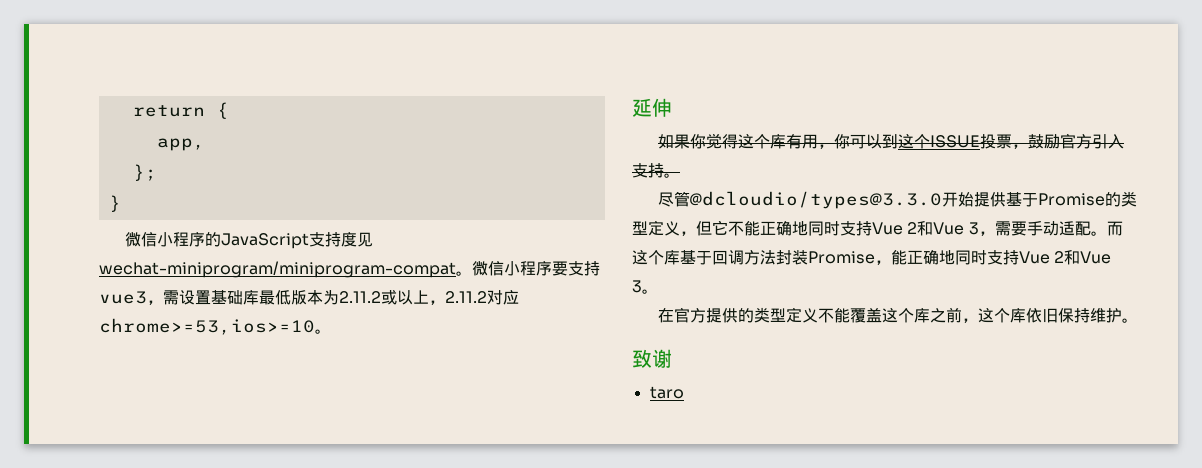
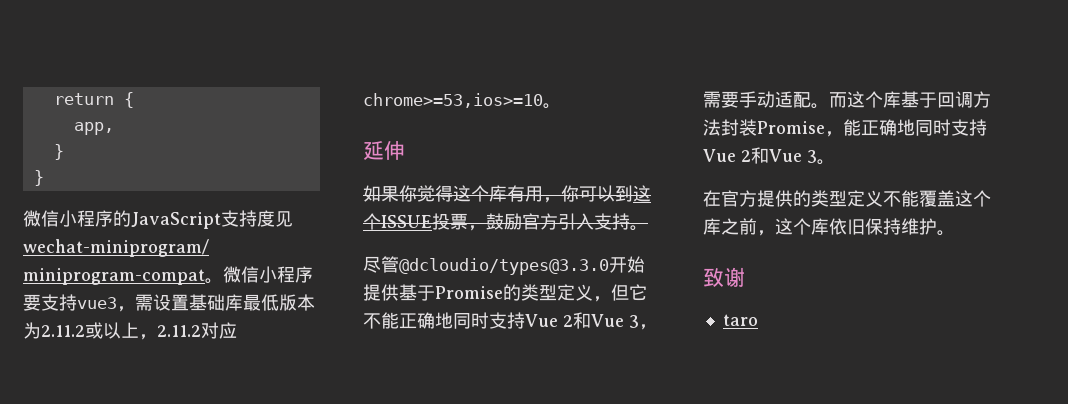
  app,
- };
+ }

